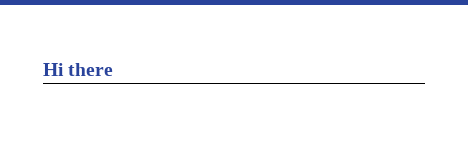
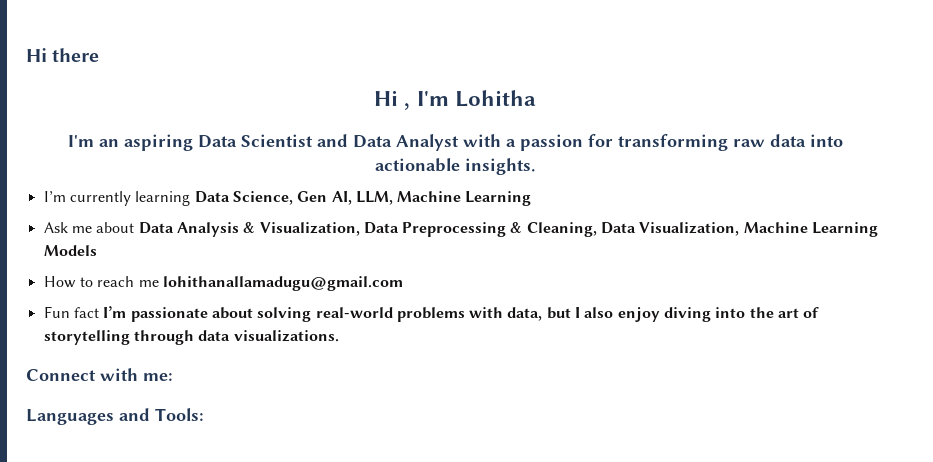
+ Hi , I'm Lohitha
+ I'm an aspiring Data Scientist and Data Analyst with a passion for transforming raw data into actionable insights.
+ I’m currently learning Data Science, Gen AI, LLM, Machine Learning
+ Ask me about Data Analysis & Visualization, Data Preprocessing & Cleaning, Data Visualization, Machine Learning Models
+ How to reach me lohithanallamadugu@gmail.com
+ Fun fact I’m passionate about solving real-world problems with data, but I also enjoy diving into the art of storytelling through data visualizations.
+ Connect with me:
+ Languages and Tools:

